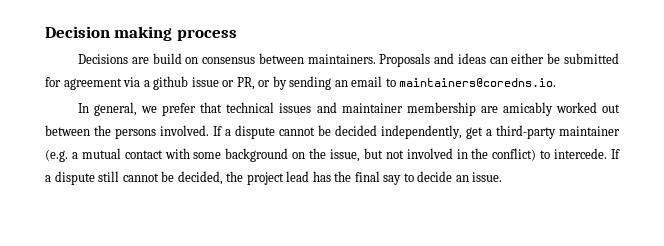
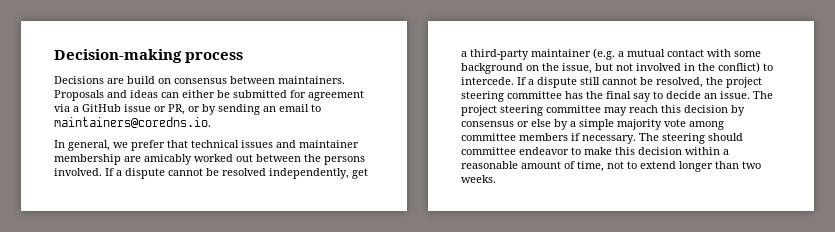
- Decision making process
+ Decision-making process
- Proposals and ideas can either be submitted for agreement via a github issue or PR, or by sending an email to maintainers@coredns.io.
+ Proposals and ideas can either be submitted for agreement via a GitHub issue or PR, or by sending an email to maintainers@coredns.io.
- If a dispute cannot be decided independently, get a third-party maintainer (e.g. a mutual contact with some background on the issue, but not involved in the conflict) to intercede.
+ If a dispute cannot be resolved independently, get a third-party maintainer (e.g. a mutual contact with some background on the issue, but not involved in the conflict) to intercede.
- If a dispute still cannot be decided, the project lead has the final say to decide an issue.
+ If a dispute still cannot be resolved, the project steering committee has the final say to decide an issue.
+ The project steering committee may reach this decision by consensus or else by a simple majority vote among committee members if necessary. The steering should committee endeavor to make this decision within a reasonable amount of time, not to extend longer than two weeks.

